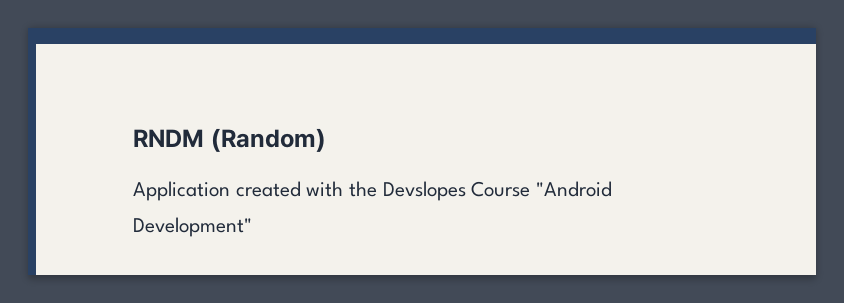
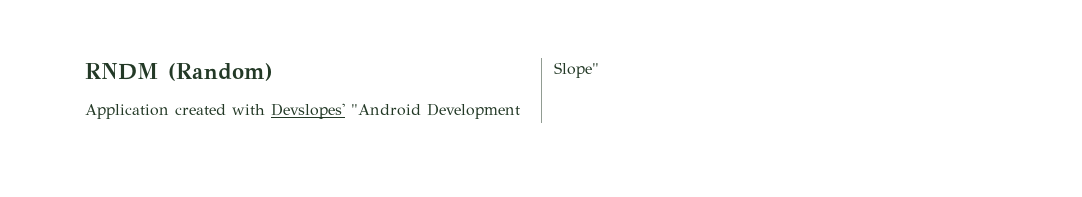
- Application created with the Devslopes Course "Android Development"
+ Application created with Devslopes' "Android Development Slope"

